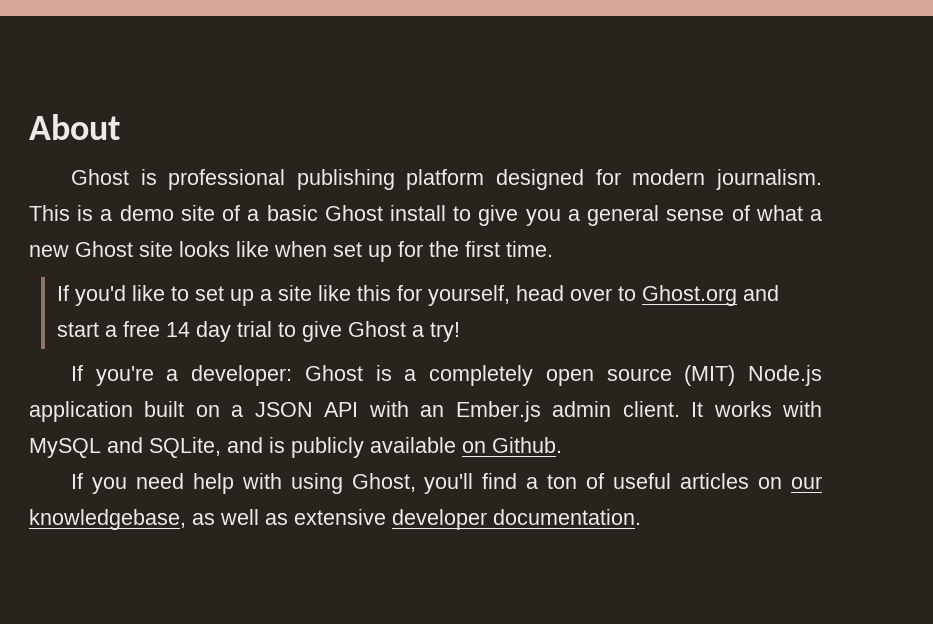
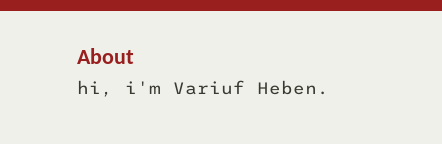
- Ghost is professional publishing platform designed for modern journalism. This is a demo site of a basic Ghost install to give you a general sense of what a new Ghost site looks like when set up for the first time.
- If you'd like to set up a site like this for yourself, head over to Ghost.org and start a free 14 day trial to give Ghost a try!
- If you're a developer: Ghost is a completely open source (MIT) Node.js application built on a JSON API with an Ember.js admin client. It works with MySQL and SQLite, and is publicly available on Github.
- If you need help with using Ghost, you'll find a ton of useful articles on our knowledgebase, as well as extensive developer documentation.
+ hi, i'm Variuf Heben.

